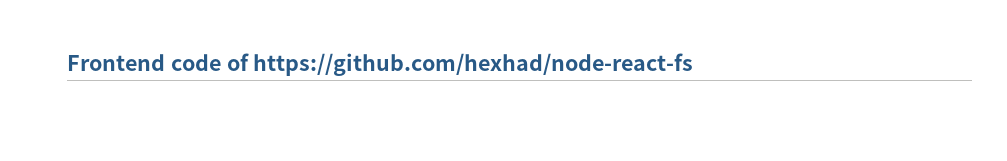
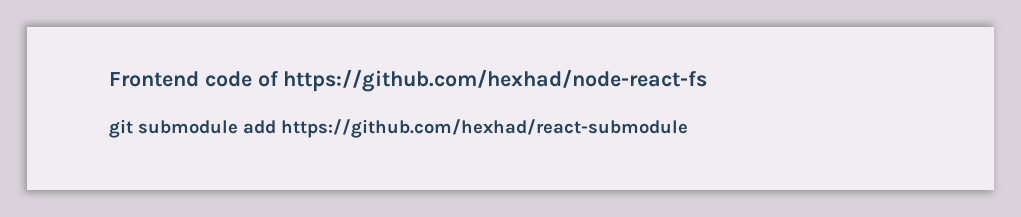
+ git submodule add https://github.com/hexhad/react-submodule

